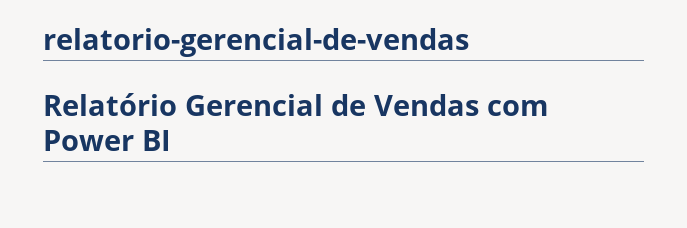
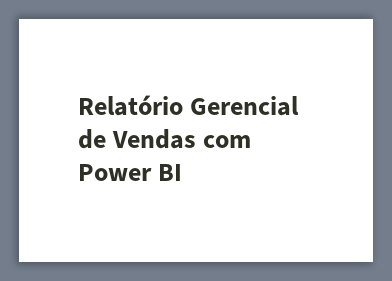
- relatorio-gerencial-de-vendas

